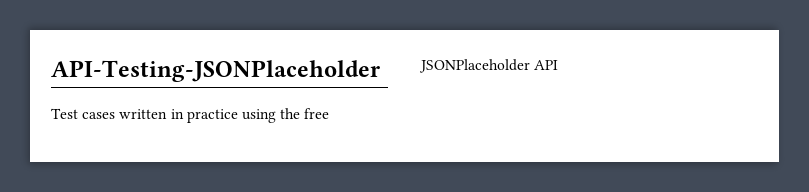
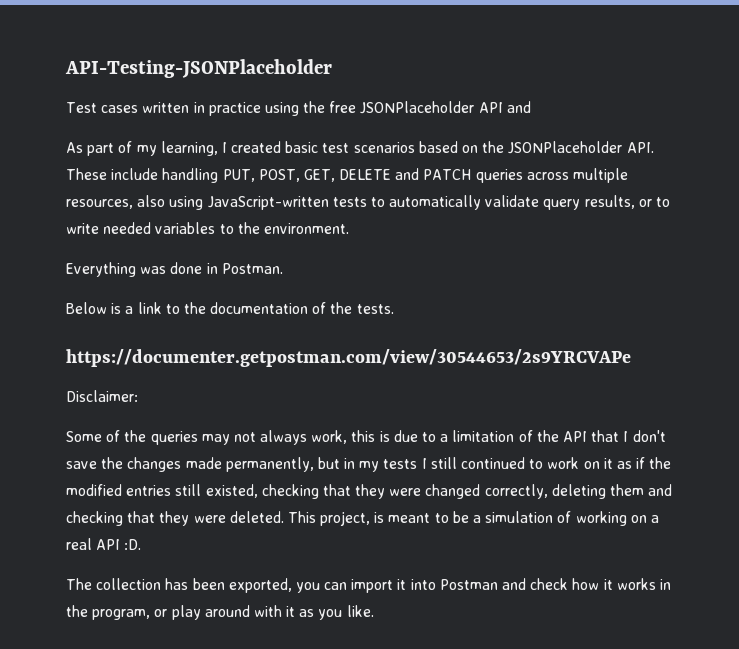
- Test cases written in practice using the free JSONPlaceholder API
+ Test cases written in practice using the free JSONPlaceholder API and
+ As part of my learning, I created basic test scenarios based on the JSONPlaceholder API. These include handling PUT, POST, GET, DELETE and PATCH queries across multiple resources, also using JavaScript-written tests to automatically validate query results, or to write needed variables to the environment.
+ Everything was done in Postman.
+ Below is a link to the documentation of the tests.
+ https://documenter.getpostman.com/view/30544653/2s9YRCVAPe
+ Disclaimer:
+ Some of the queries may not always work, this is due to a limitation of the API that I don't save the changes made permanently, but in my tests I still continued to work on it as if the modified entries still existed, checking that they were changed correctly, deleting them and checking that they were deleted. This project, is meant to be a simulation of working on a real API :D.
+ The collection has been exported, you can import it into Postman and check how it works in the program, or play around with it as you like.

